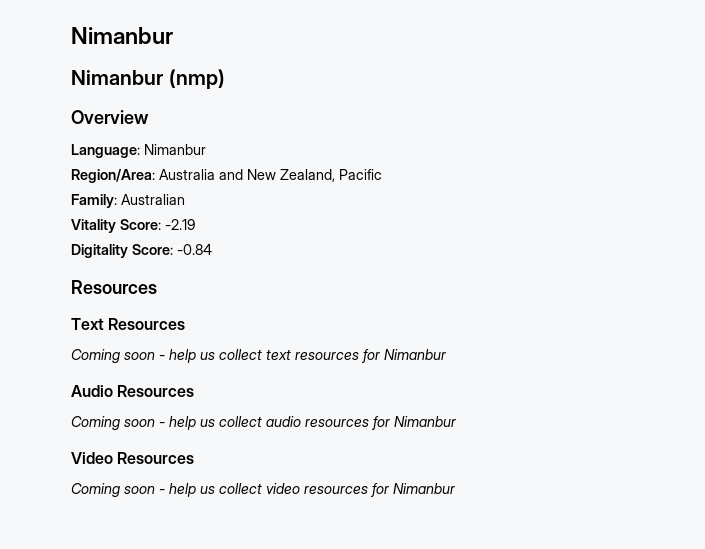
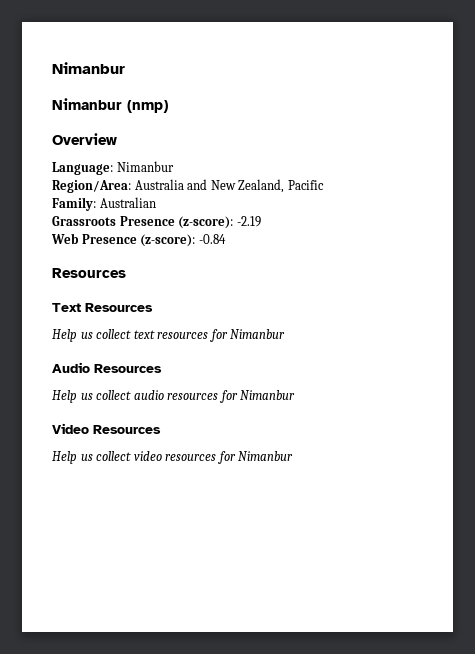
- Vitality Score: -2.19
- Digitality Score: -0.84
+ Grassroots Presence (z-score): -2.19
+ Web Presence (z-score): -0.84
- Coming soon - help us collect text resources for Nimanbur
+ Help us collect text resources for Nimanbur
- Coming soon - help us collect audio resources for Nimanbur
+ Help us collect audio resources for Nimanbur
- Coming soon - help us collect video resources for Nimanbur
+ Help us collect video resources for Nimanbur

